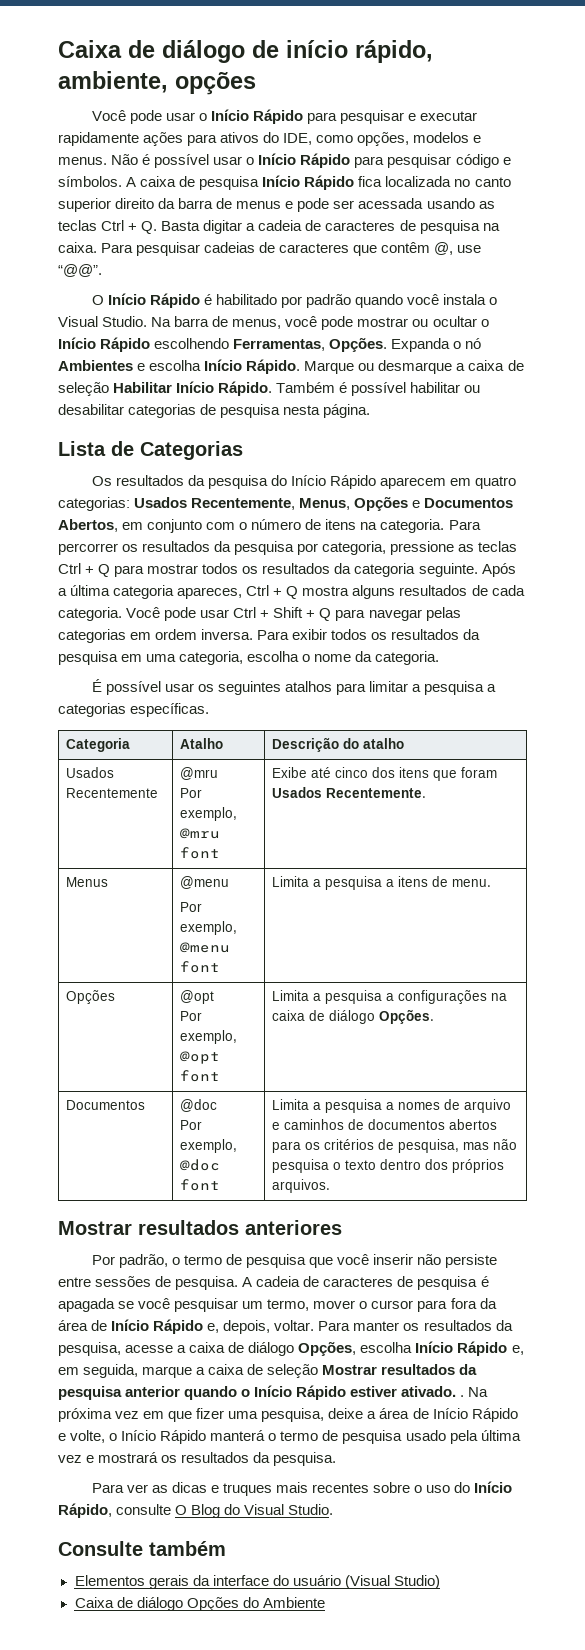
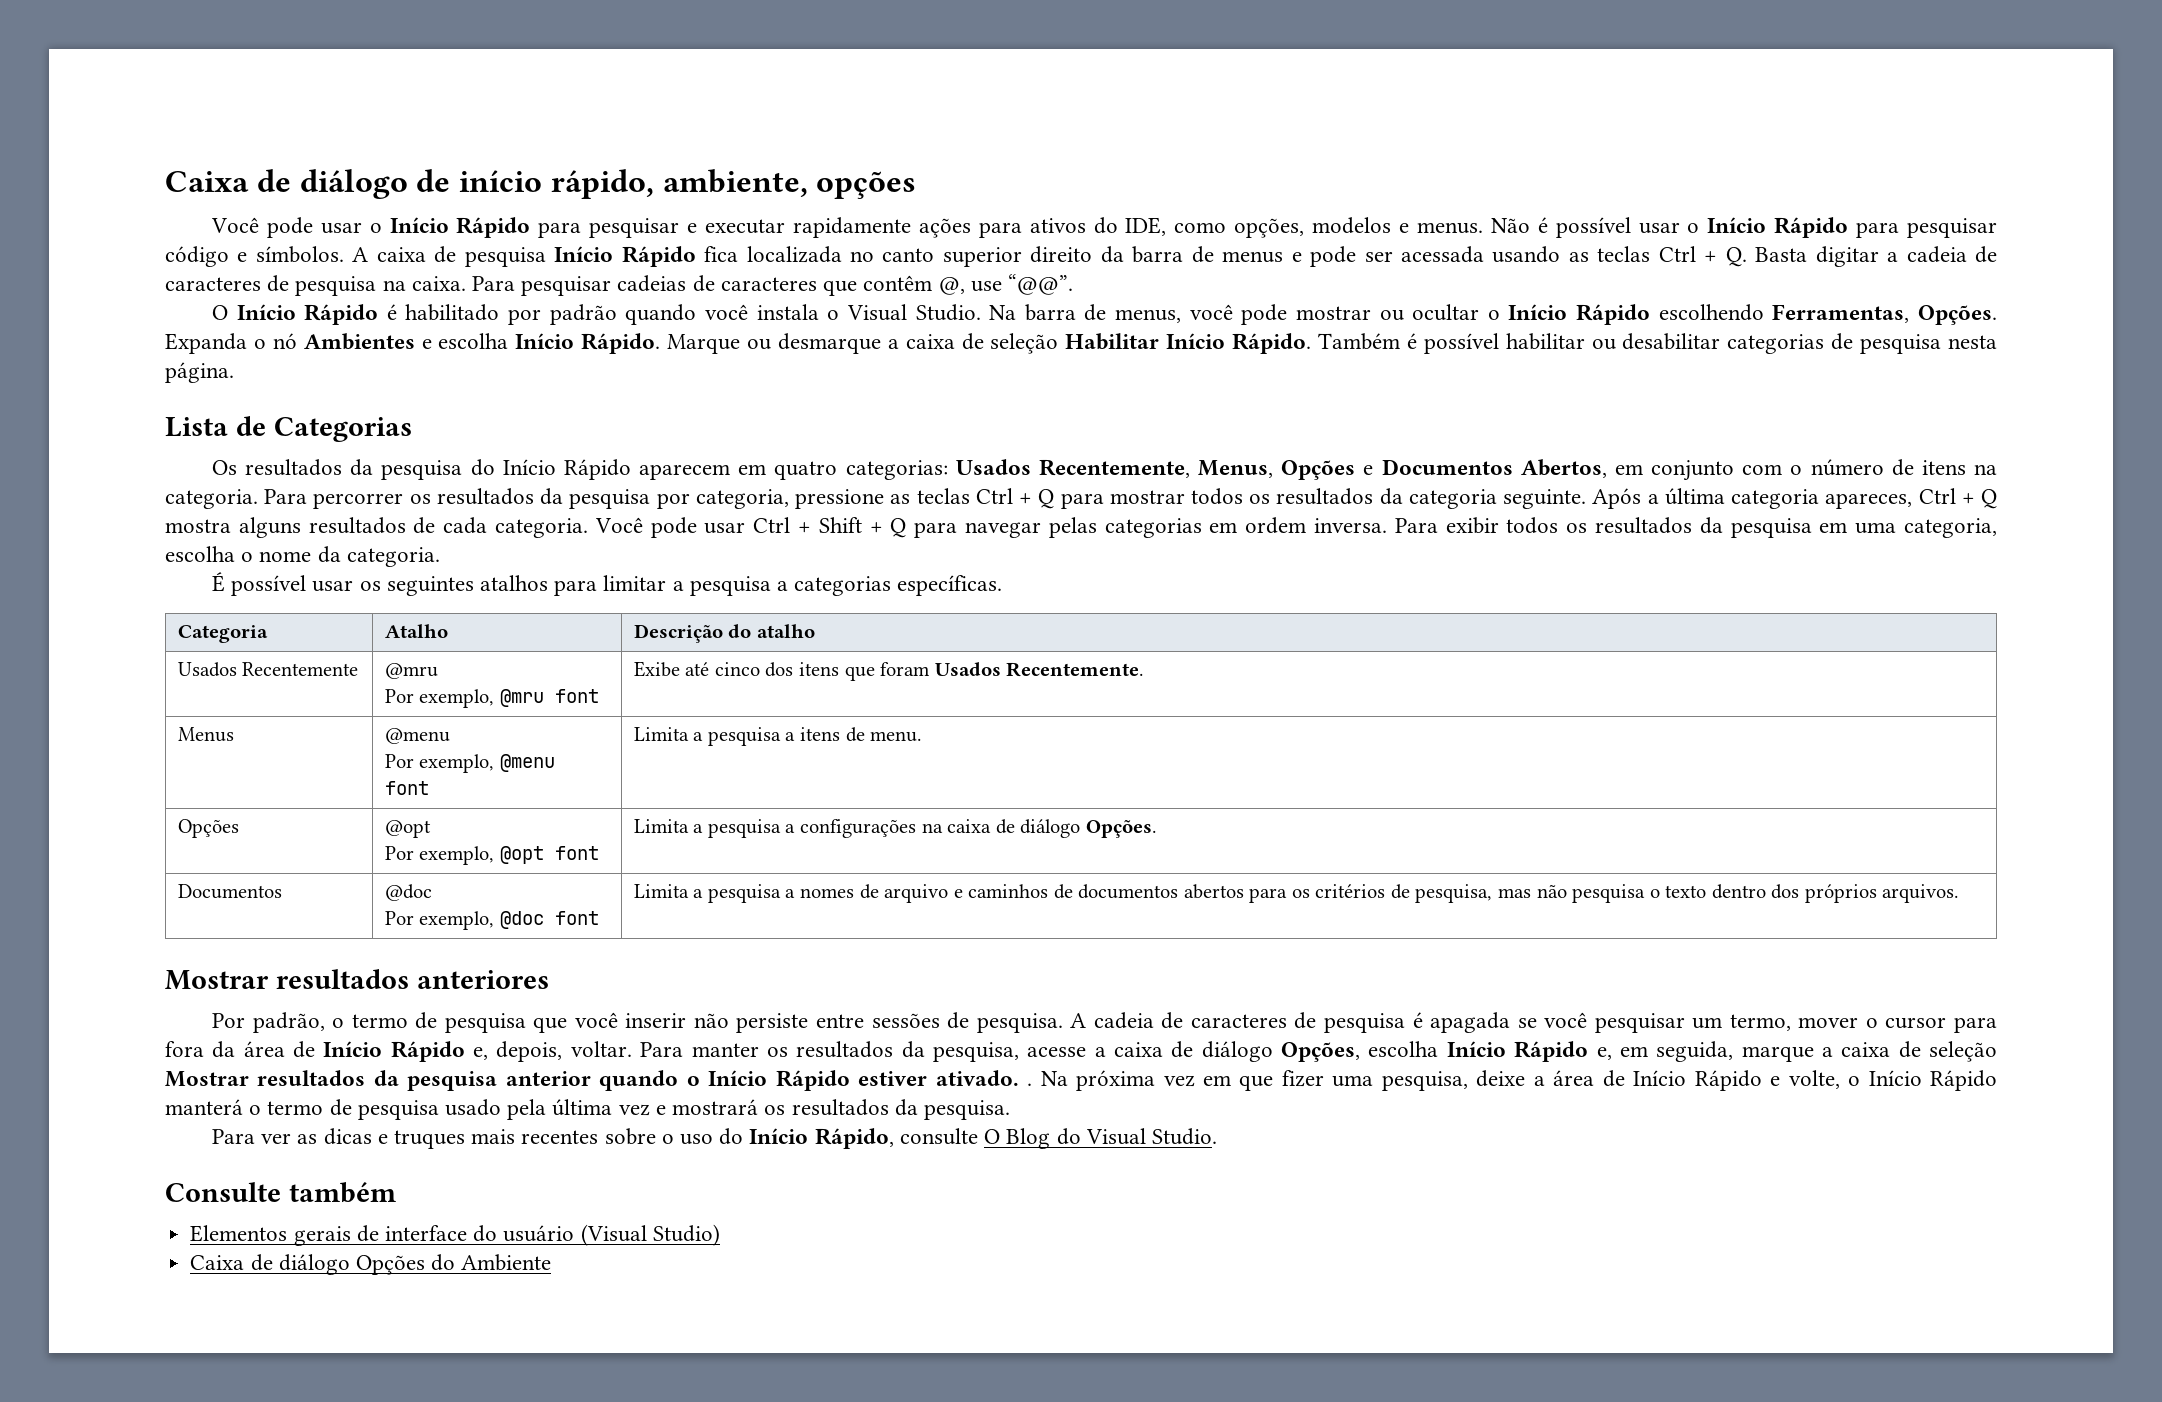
- Elementos gerais da interface do usuário (Visual Studio)
+ Elementos gerais de interface do usuário (Visual Studio)

